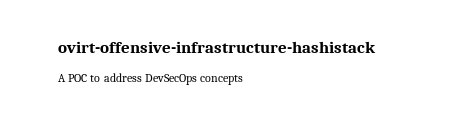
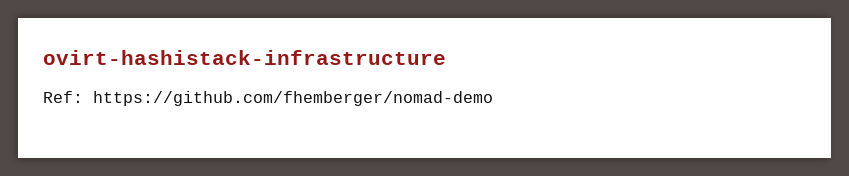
- ovirt-offensive-infrastructure-hashistack
- A POC to address DevSecOps concepts
+ ovirt-hashistack-infrastructure
+ Ref: https://github.com/fhemberger/nomad-demo

